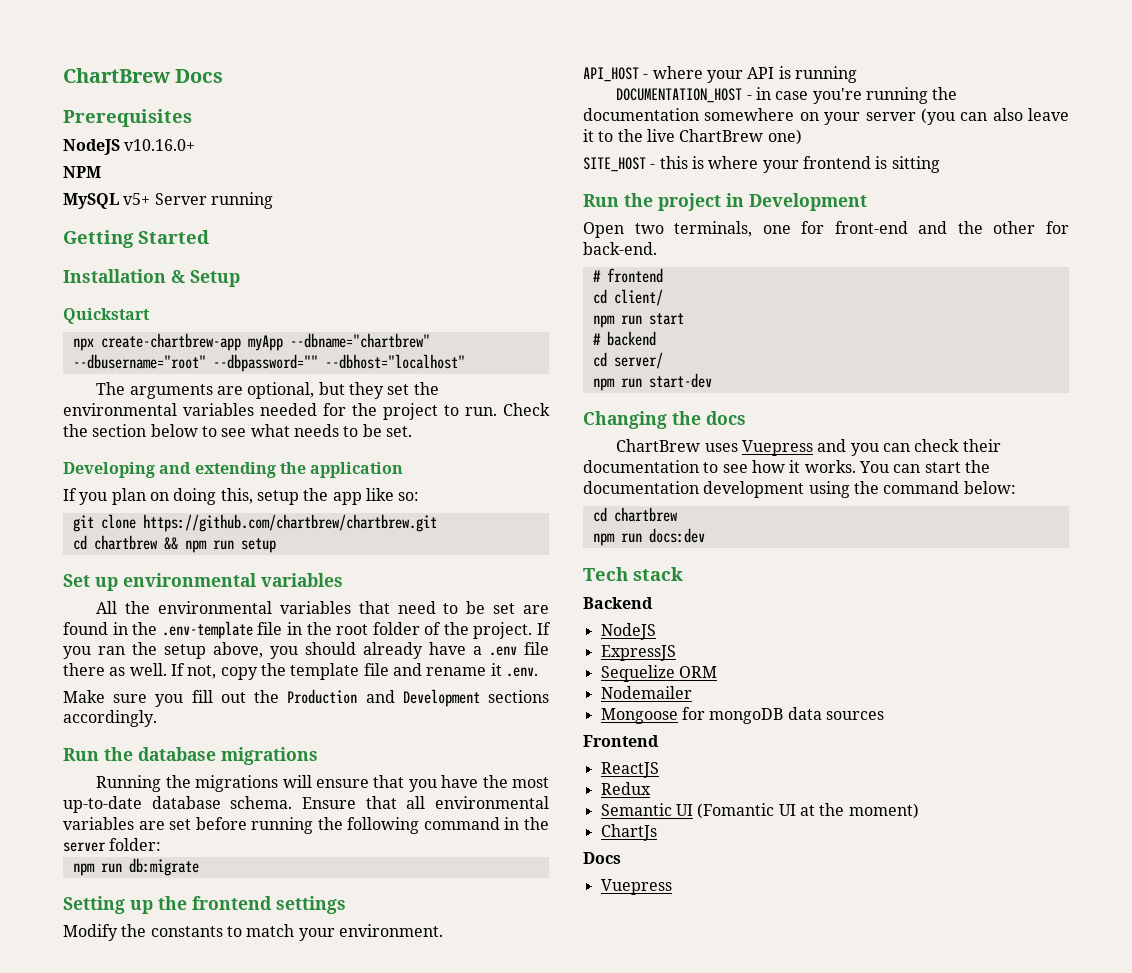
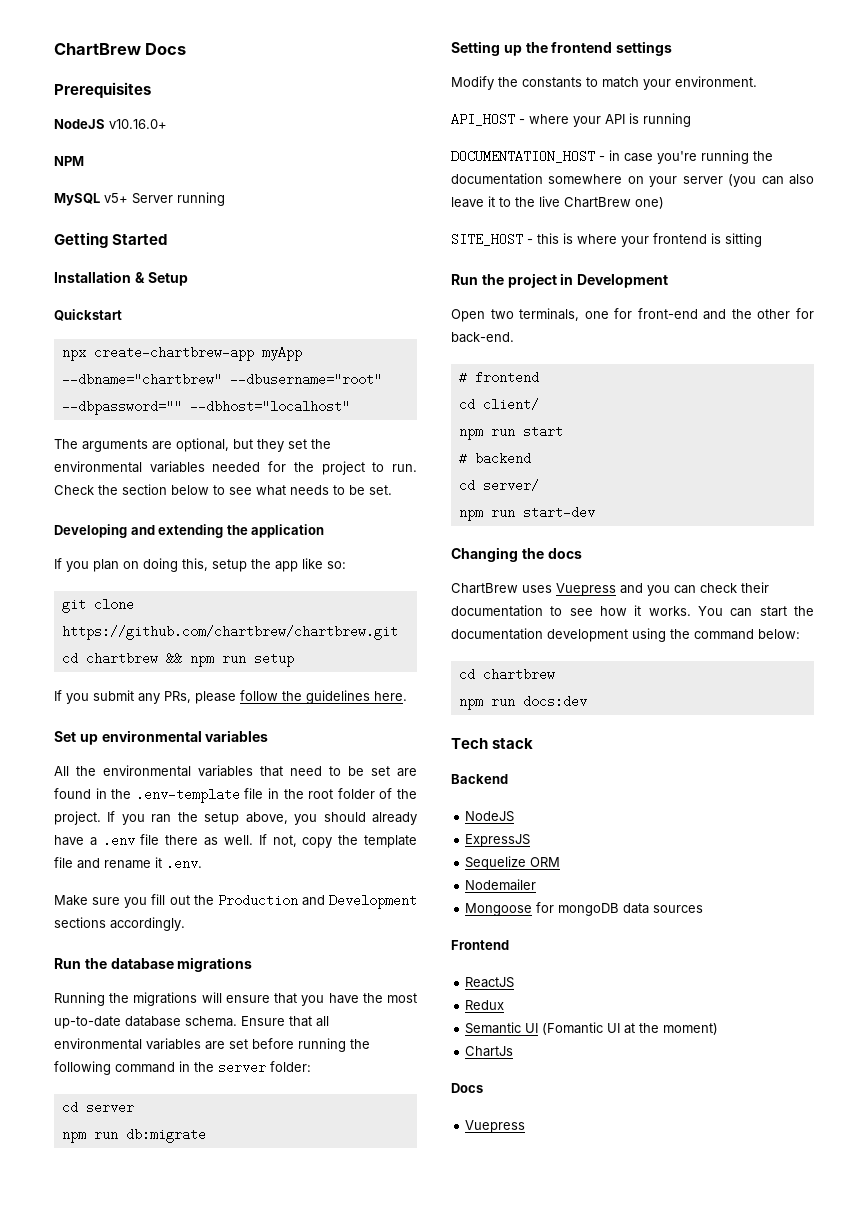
+ If you submit any PRs, please follow the guidelines here.
+ cd server

